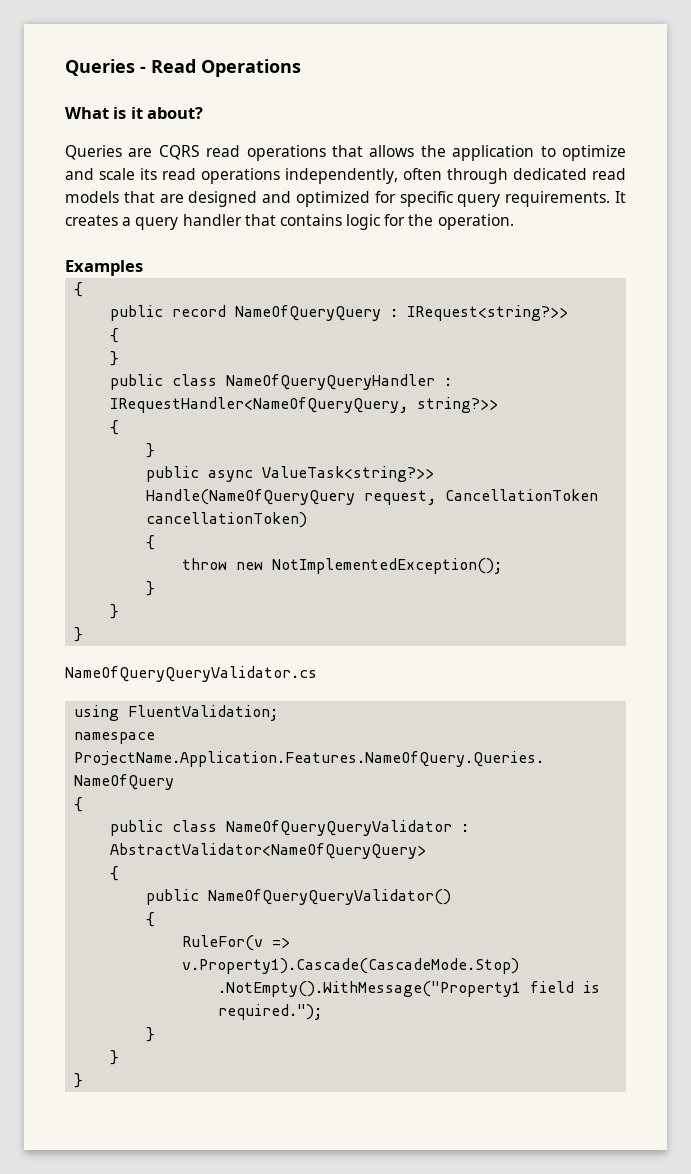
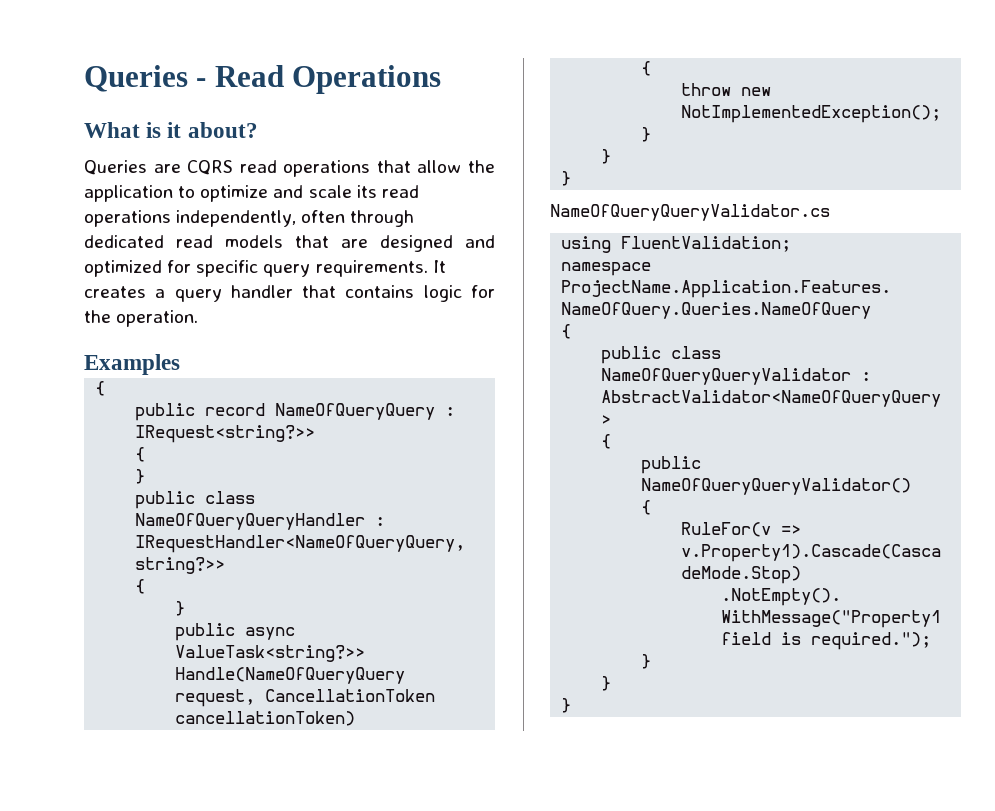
- Queries are CQRS read operations that allows the application to optimize and scale its read operations independently, often through dedicated read models that are designed and optimized for specific query requirements.
+ Queries are CQRS read operations that allow the application to optimize and scale its read operations independently, often through dedicated read models that are designed and optimized for specific query requirements.

